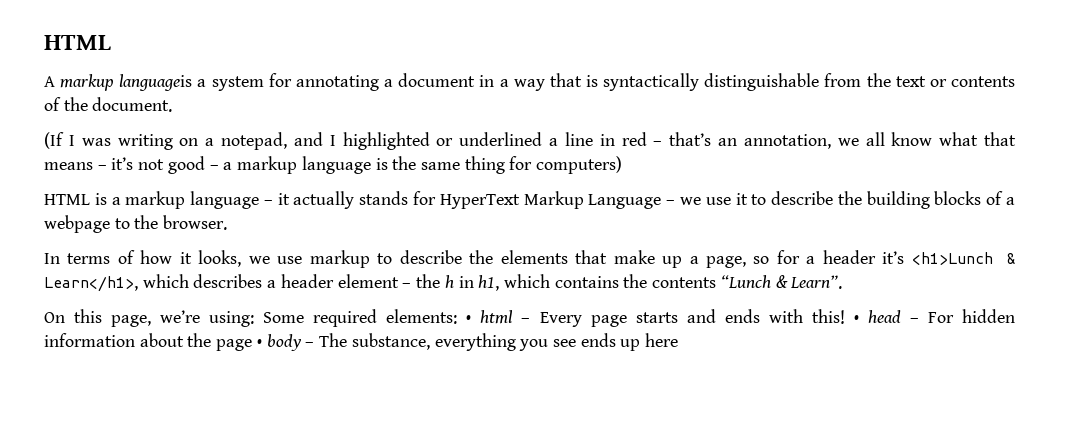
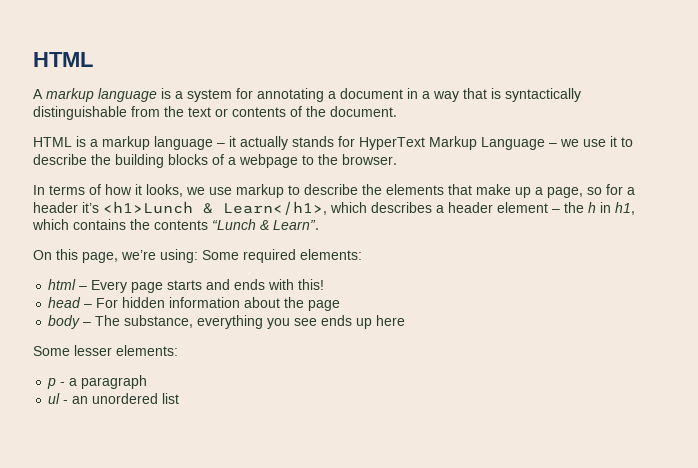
- A markup languageis a system for annotating a document in a way that is syntactically distinguishable from the text or contents of the document.
+ A markup language is a system for annotating a document in a way that is syntactically distinguishable from the text or contents of the document.
- (If I was writing on a notepad, and I highlighted or underlined a line in red – that’s an annotation, we all know what that means – it’s not good – a markup language is the same thing for computers)
- On this page, we’re using: Some required elements: • html – Every page starts and ends with this! • head – For hidden information about the page • body – The substance, everything you see ends up here
+ On this page, we’re using: Some required elements:
+ html – Every page starts and ends with this!
+ head – For hidden information about the page
+ body – The substance, everything you see ends up here
+ Some lesser elements:
+ p - a paragraph
+ ul - an unordered list

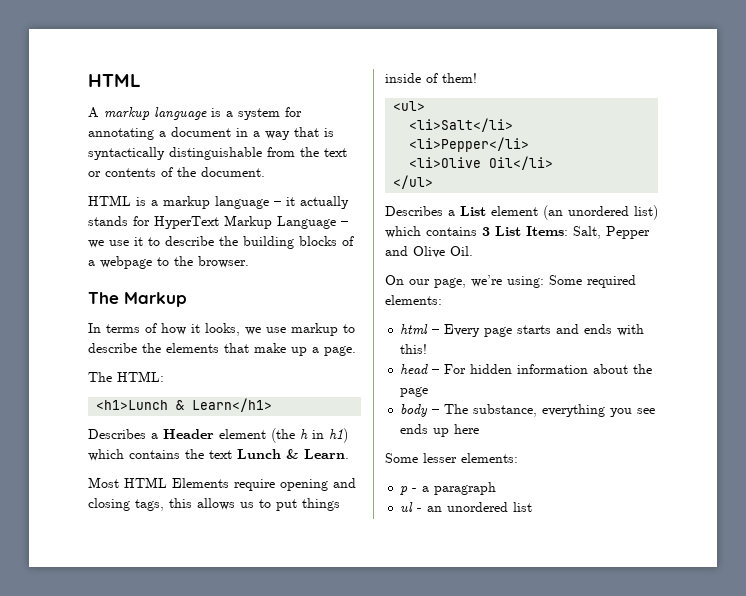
+ The Markup
- In terms of how it looks, we use markup to describe the elements that make up a page, so for a header it’s <h1>Lunch & Learn</h1>, which describes a header element – the h in h1, which contains the contents “Lunch & Learn”.
+ In terms of how it looks, we use markup to describe the elements that make up a page.
+ The HTML:
+ <h1>Lunch & Learn</h1>
+ Describes a Header element (the h in h1) which contains the text Lunch & Learn.
+ Most HTML Elements require opening and closing tags, this allows us to put things inside of them!
+ <ul>
+ <li>Salt</li>
+ <li>Pepper</li>
+ <li>Olive Oil</li>
+ </ul>
+ Describes a List element (an unordered list) which contains 3 List Items: Salt, Pepper and Olive Oil.
- On this page, we’re using: Some required elements:
+ On our page, we’re using: Some required elements:

